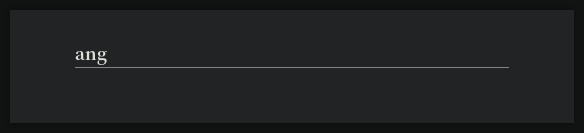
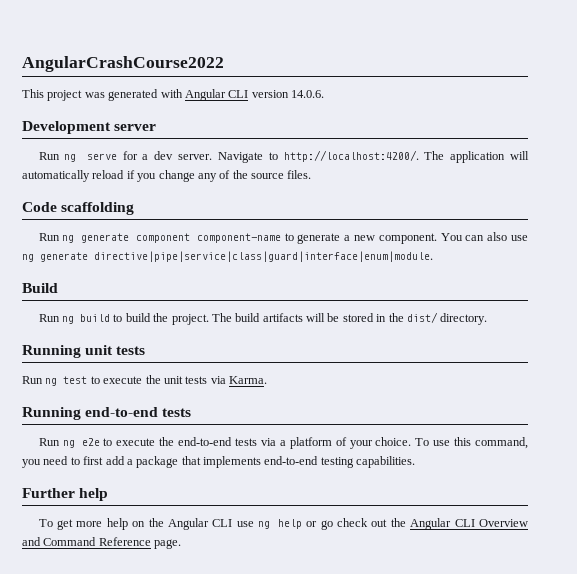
- ang
+ AngularCrashCourse2022
+ This project was generated with Angular CLI version 14.0.6.
+ Development server
+ Run ng serve for a dev server. Navigate to http://localhost:4200/. The application will automatically reload if you change any of the source files.
+ Code scaffolding
+ Run ng generate component component-name to generate a new component. You can also use ng generate directive|pipe|service|class|guard|interface|enum|module.
+ Build
+ Run ng build to build the project. The build artifacts will be stored in the dist/ directory.
+ Running unit tests
+ Run ng test to execute the unit tests via Karma.
+ Running end-to-end tests
+ Run ng e2e to execute the end-to-end tests via a platform of your choice. To use this command, you need to first add a package that implements end-to-end testing capabilities.
+ Further help
+ To get more help on the Angular CLI use ng help or go check out the Angular CLI Overview and Command Reference page.

